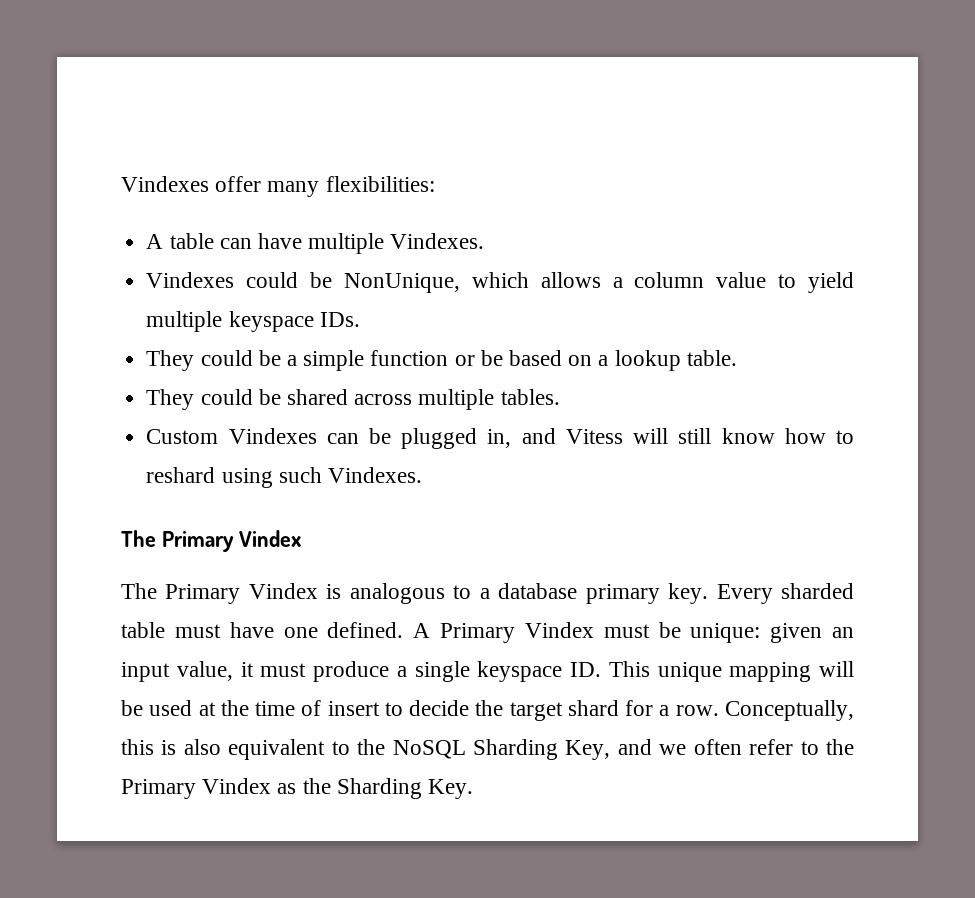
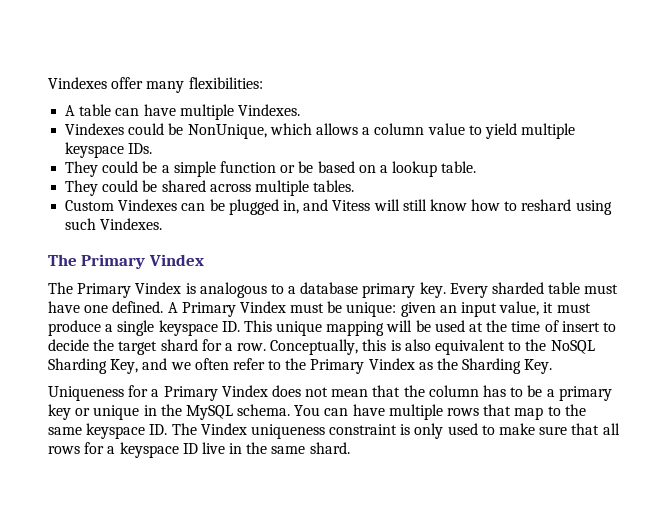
+ Uniqueness for a Primary Vindex does not mean that the column has to be a primary key or unique in the MySQL schema. You can have multiple rows that map to the same keyspace ID. The Vindex uniqueness constraint is only used to make sure that all rows for a keyspace ID live in the same shard.

